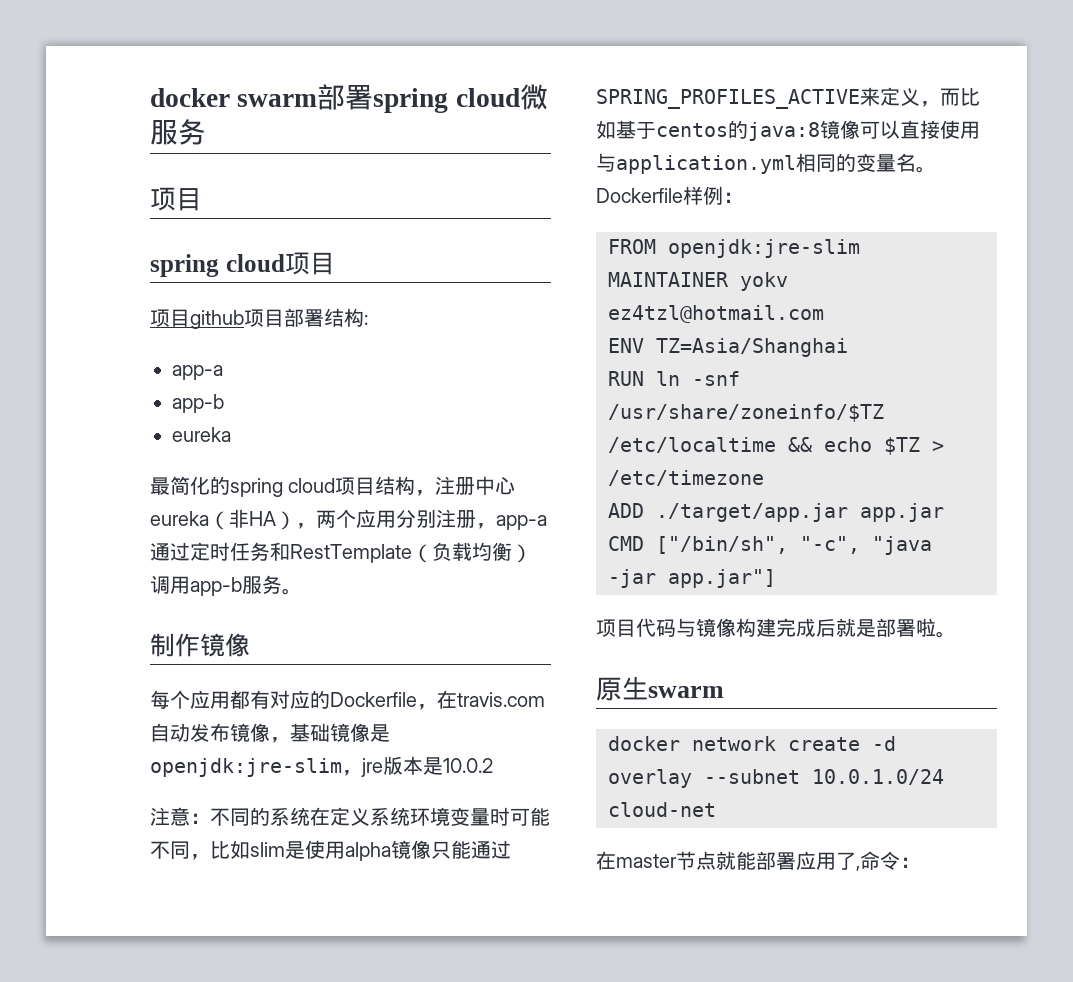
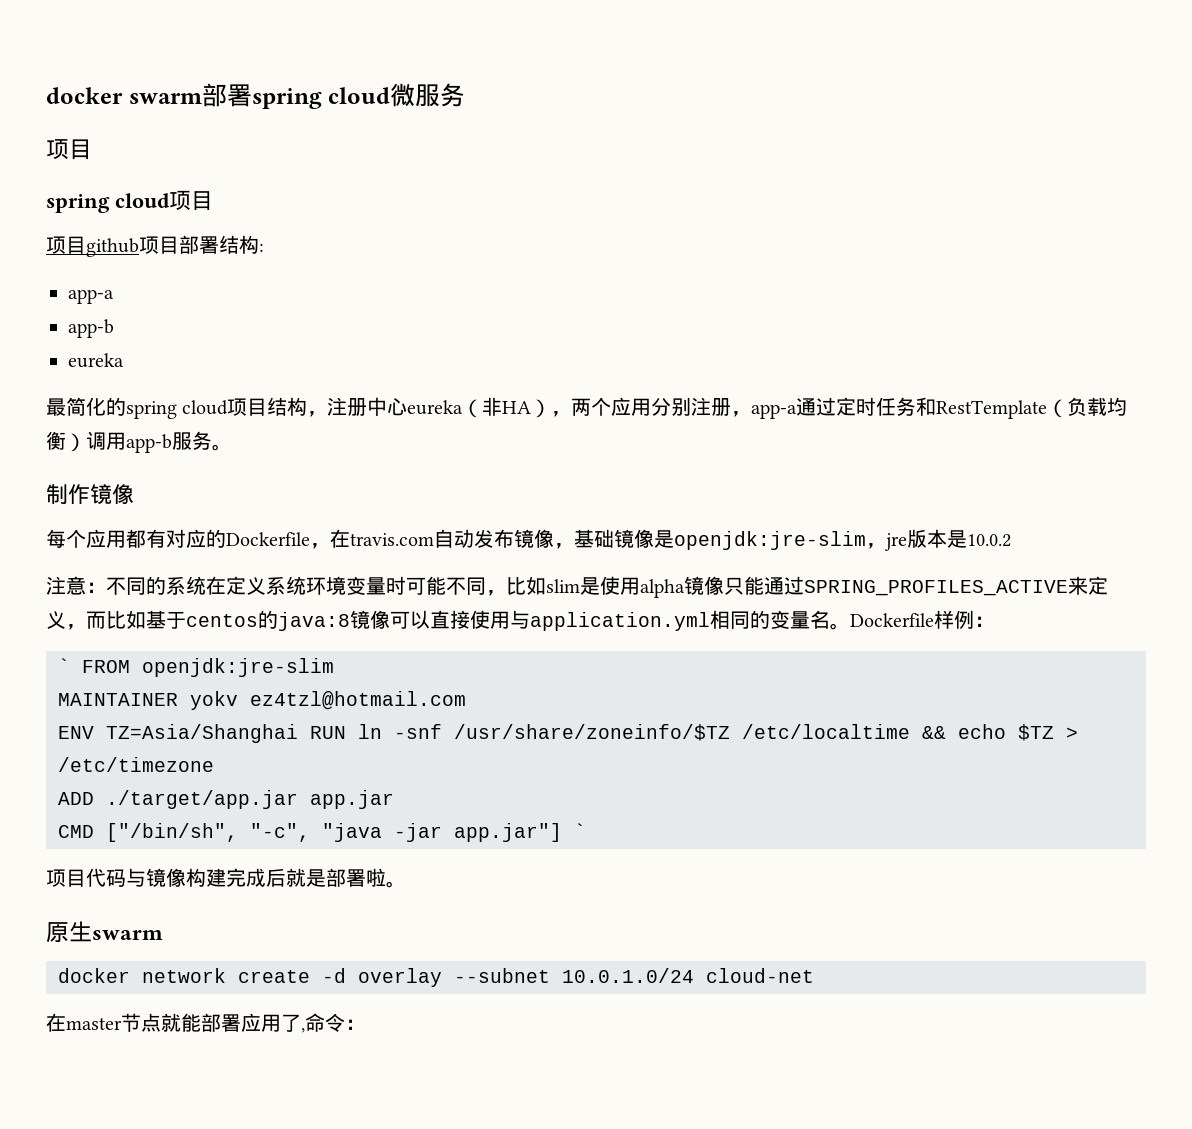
- FROM openjdk:jre-slim
+ ` FROM openjdk:jre-slim
- ENV TZ=Asia/Shanghai
- RUN ln -snf /usr/share/zoneinfo/$TZ /etc/localtime && echo $TZ > /etc/timezone
+ ENV TZ=Asia/Shanghai RUN ln -snf /usr/share/zoneinfo/$TZ /etc/localtime && echo $TZ > /etc/timezone
- CMD ["/bin/sh", "-c", "java -jar app.jar"]
+ CMD ["/bin/sh", "-c", "java -jar app.jar"] `

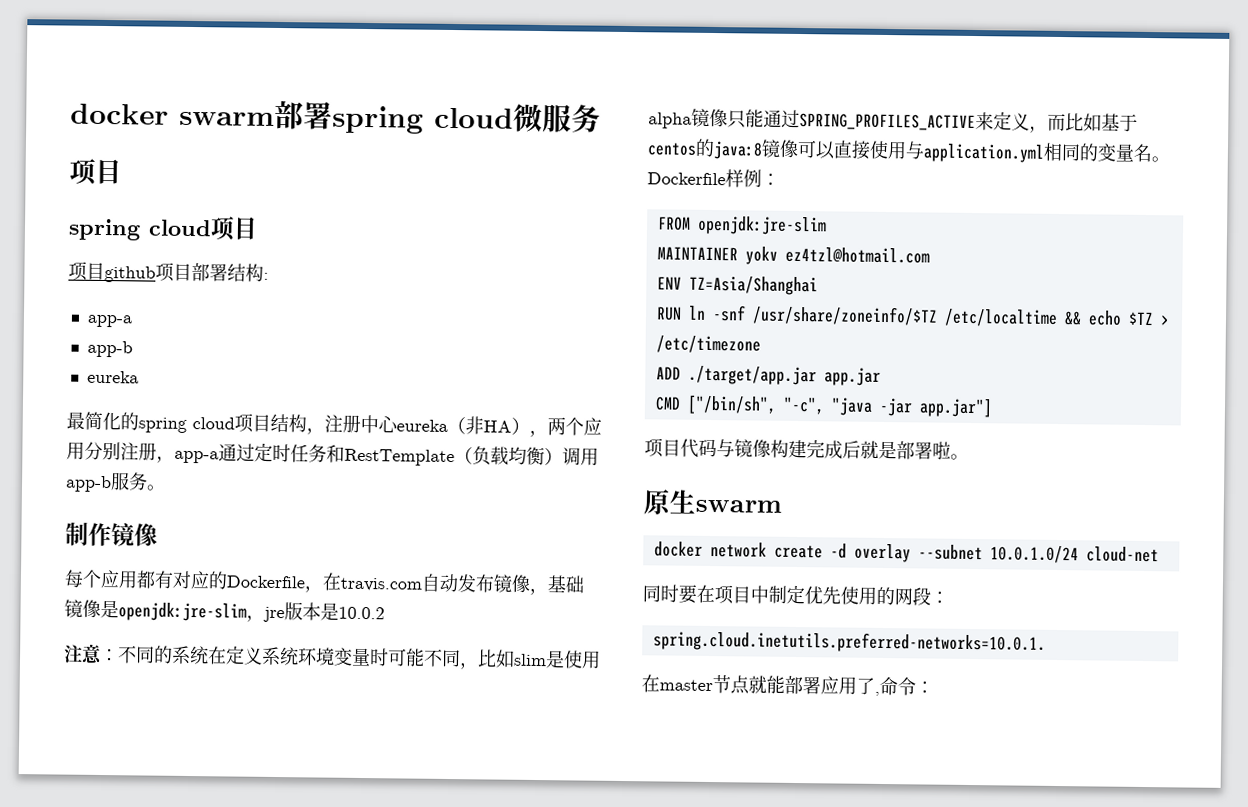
- ` FROM openjdk:jre-slim
+ FROM openjdk:jre-slim
- ENV TZ=Asia/Shanghai RUN ln -snf /usr/share/zoneinfo/$TZ /etc/localtime && echo $TZ > /etc/timezone
+ ENV TZ=Asia/Shanghai
+ RUN ln -snf /usr/share/zoneinfo/$TZ /etc/localtime && echo $TZ > /etc/timezone
- CMD ["/bin/sh", "-c", "java -jar app.jar"] `
+ CMD ["/bin/sh", "-c", "java -jar app.jar"]
+ 同时要在项目中制定优先使用的网段：
+ spring.cloud.inetutils.preferred-networks=10.0.1.

